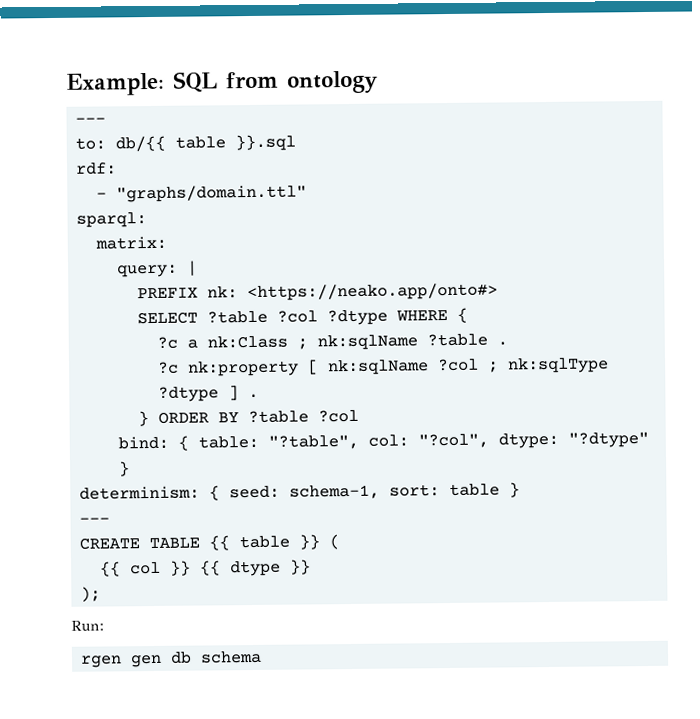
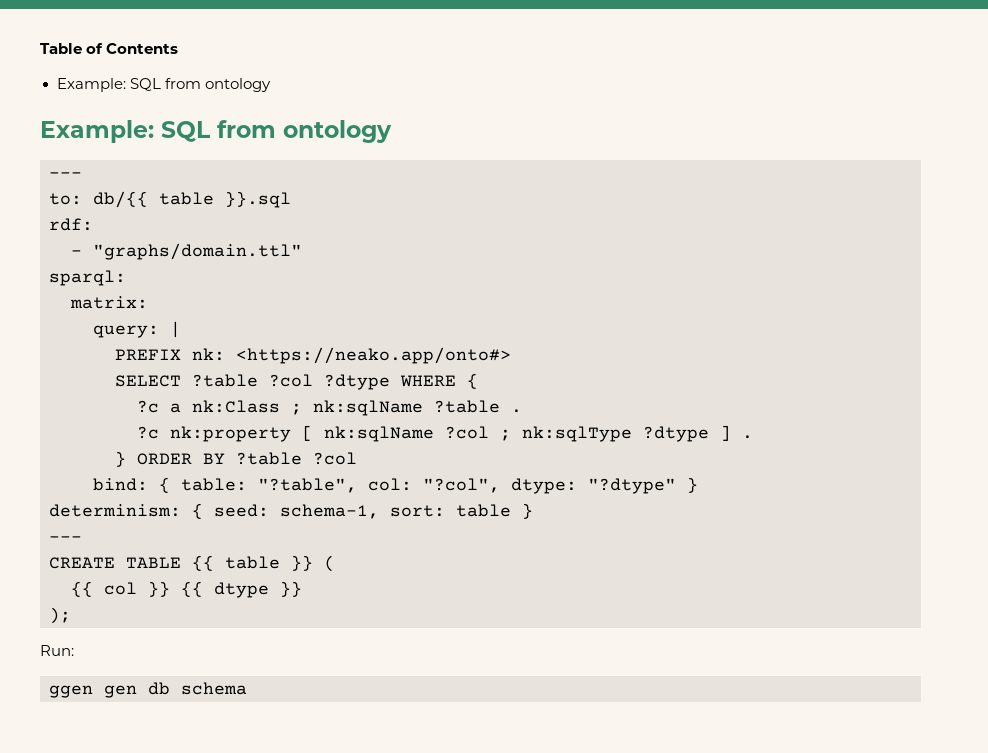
+ Table of Contents
+ Example: SQL from ontology
- rgen gen db schema
+ ggen gen db schema

